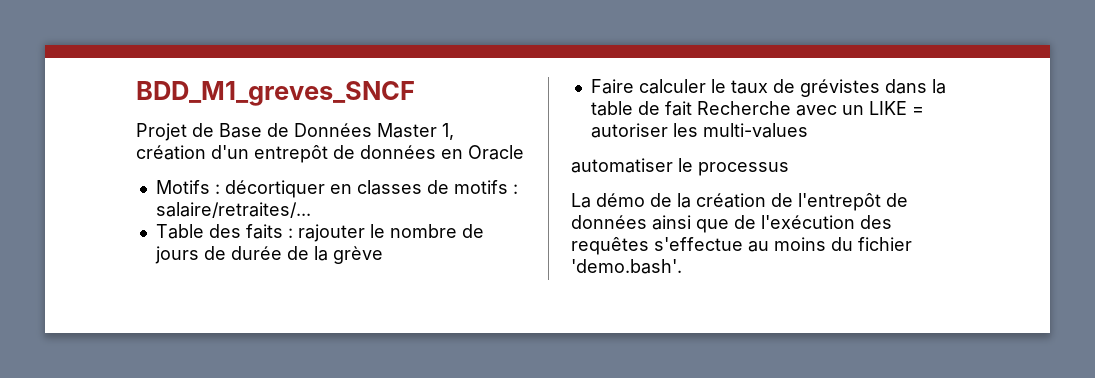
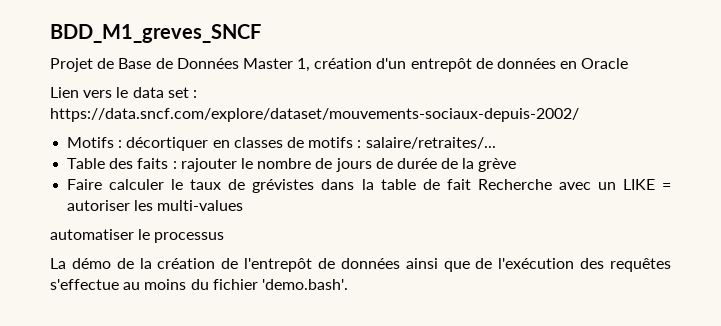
+ Lien vers le data set : https://data.sncf.com/explore/dataset/mouvements-sociaux-depuis-2002/

